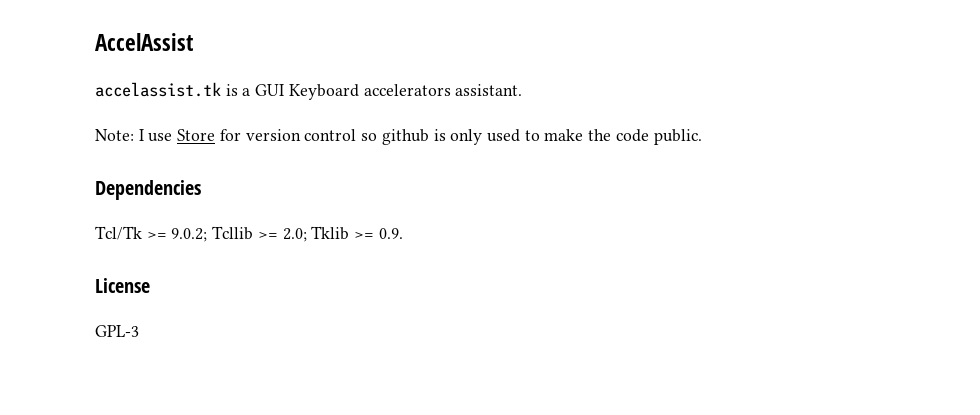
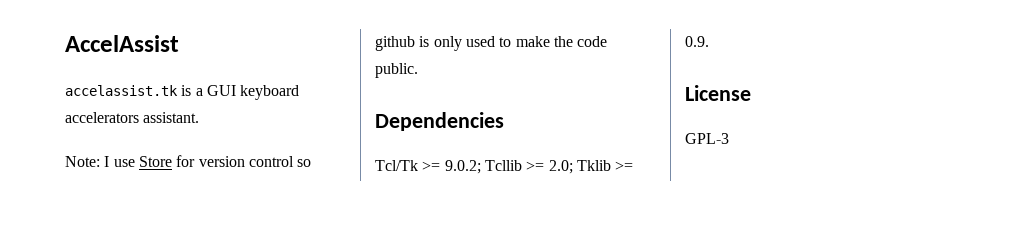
- accelassist.tk is a GUI Keyboard accelerators assistant.
+ accelassist.tk is a GUI keyboard accelerators assistant.

